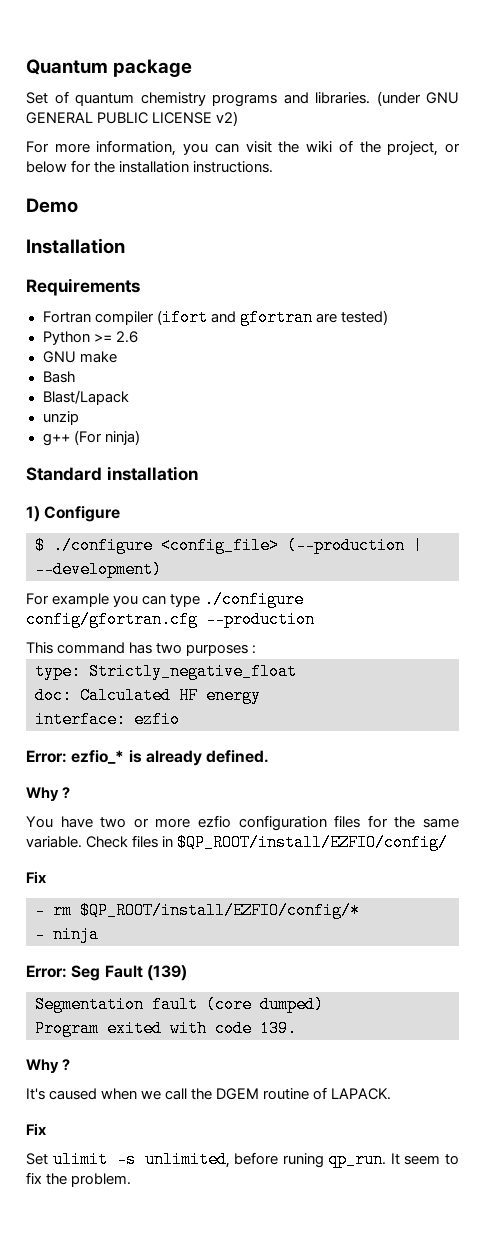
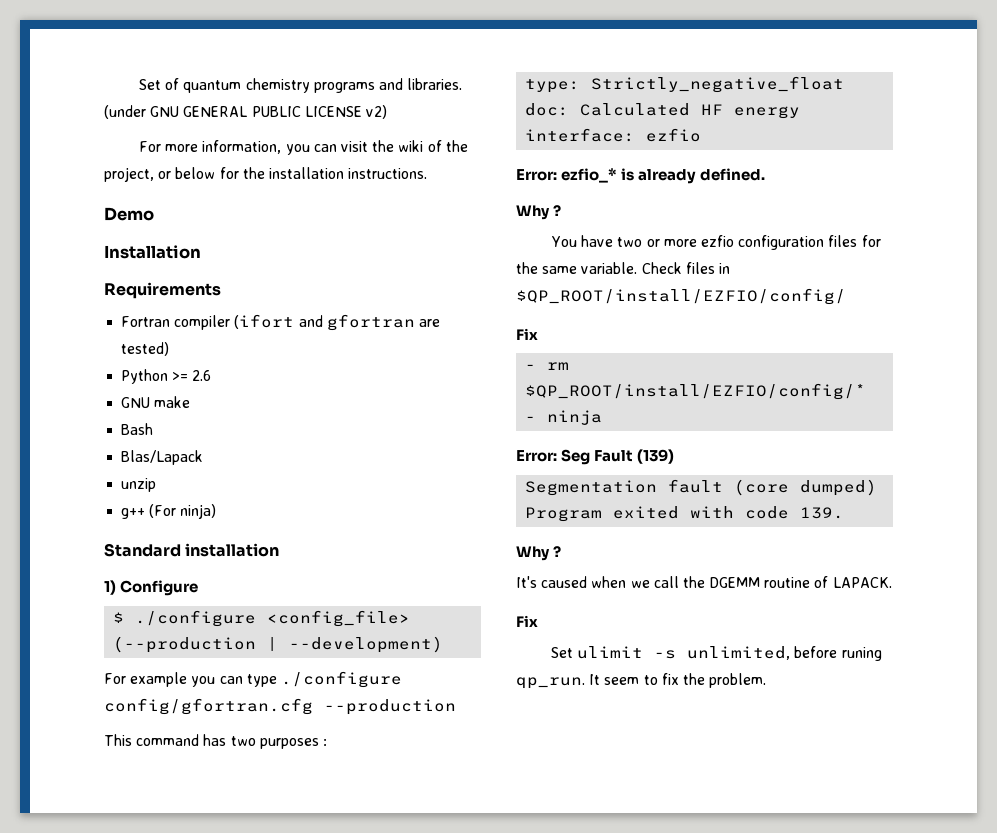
- Quantum package
- Blast/Lapack
+ Blas/Lapack
- It's caused when we call the DGEM routine of LAPACK.
+ It's caused when we call the DGEMM routine of LAPACK.

